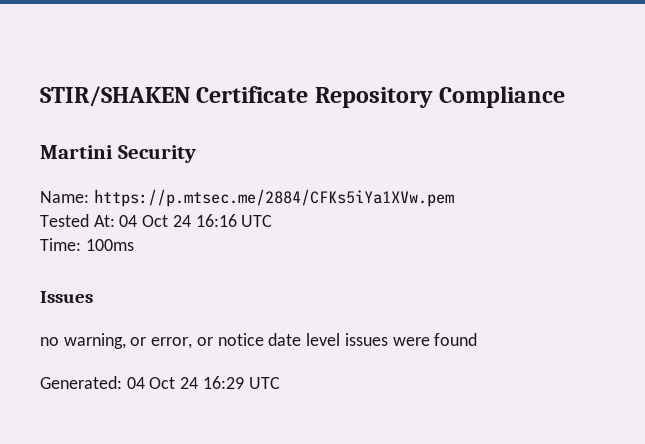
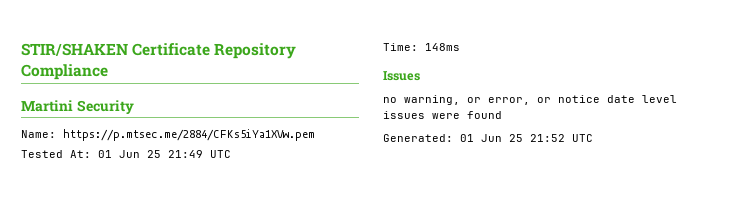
- Tested At: 04 Oct 24 16:16 UTC
+ Tested At: 01 Jun 25 21:49 UTC
- Time: 100ms
+ Time: 148ms
- Generated: 04 Oct 24 16:29 UTC
+ Generated: 01 Jun 25 21:52 UTC

